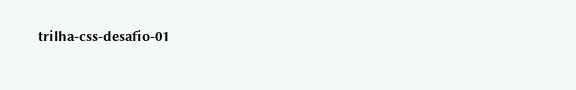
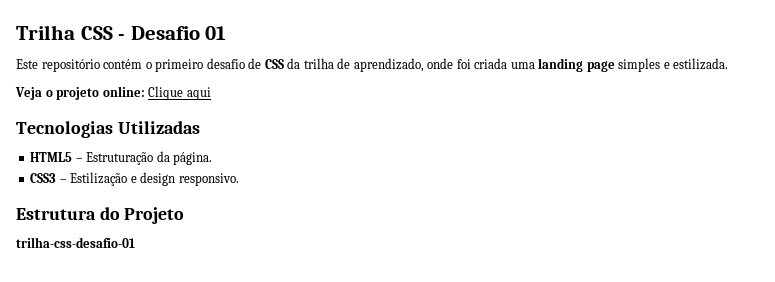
+ Trilha CSS - Desafio 01
+ Este repositório contém o primeiro desafio de CSS da trilha de aprendizado, onde foi criada uma landing page simples e estilizada.
+ Veja o projeto online: Clique aqui
+ Tecnologias Utilizadas
+ HTML5 – Estruturação da página.
+ CSS3 – Estilização e design responsivo.
+ Estrutura do Projeto

